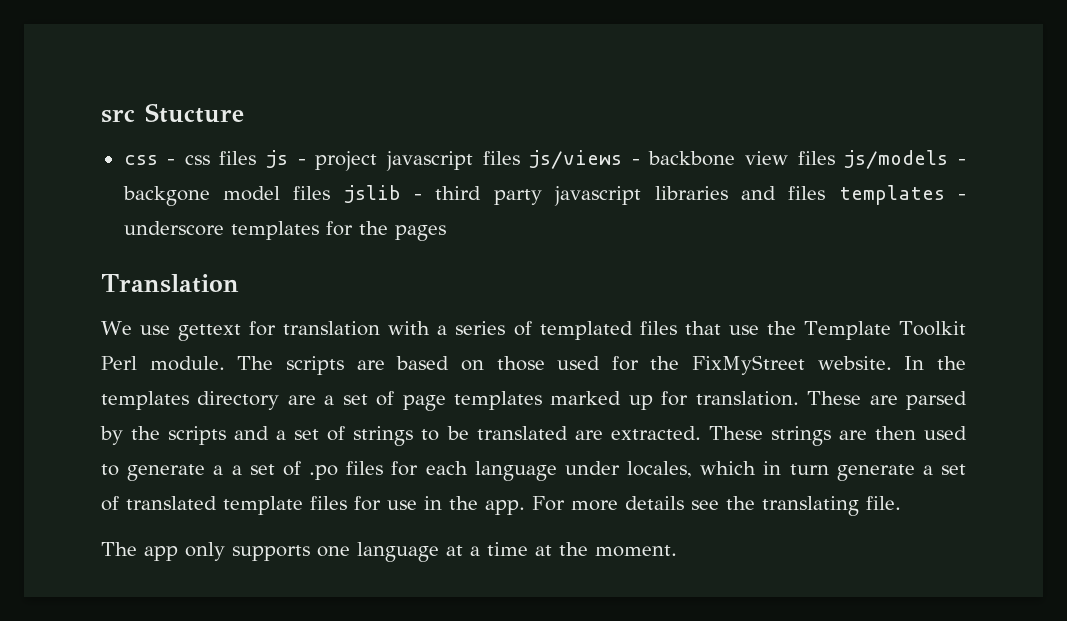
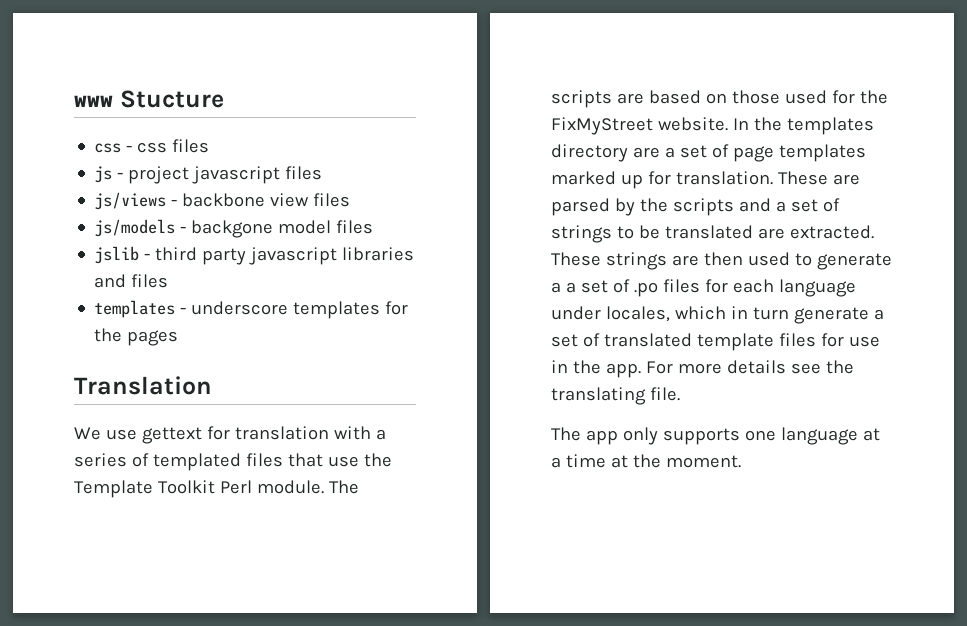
- src Stucture
+ www Stucture
- css - css files js - project javascript files js/views - backbone view files js/models - backgone model files jslib - third party javascript libraries and files templates - underscore templates for the pages
+ css - css files
+ js - project javascript files
+ js/views - backbone view files
+ js/models - backgone model files
+ jslib - third party javascript libraries and files
+ templates - underscore templates for the pages

